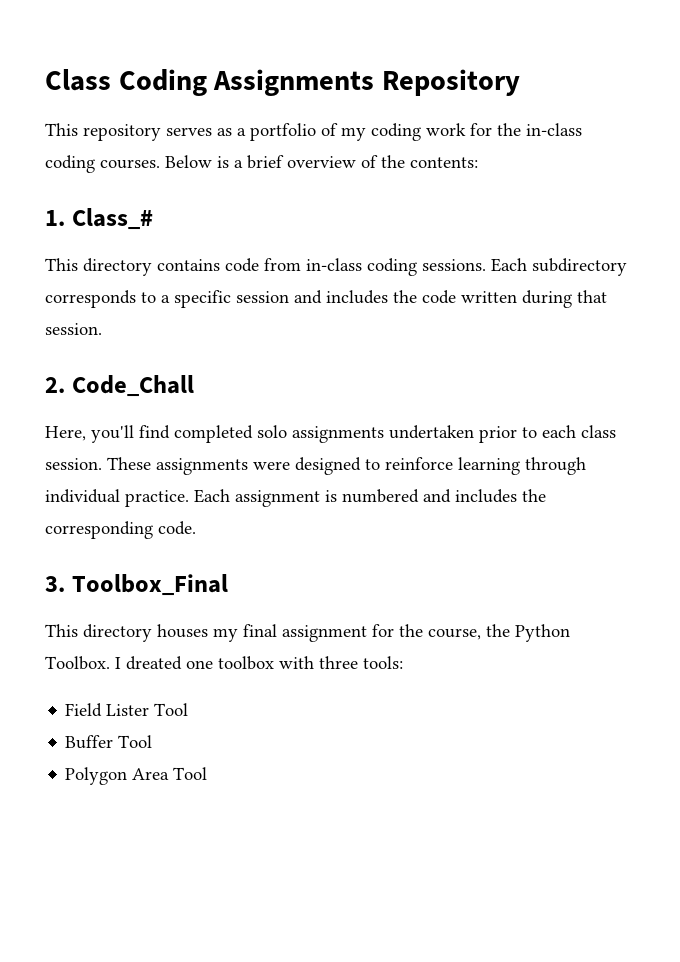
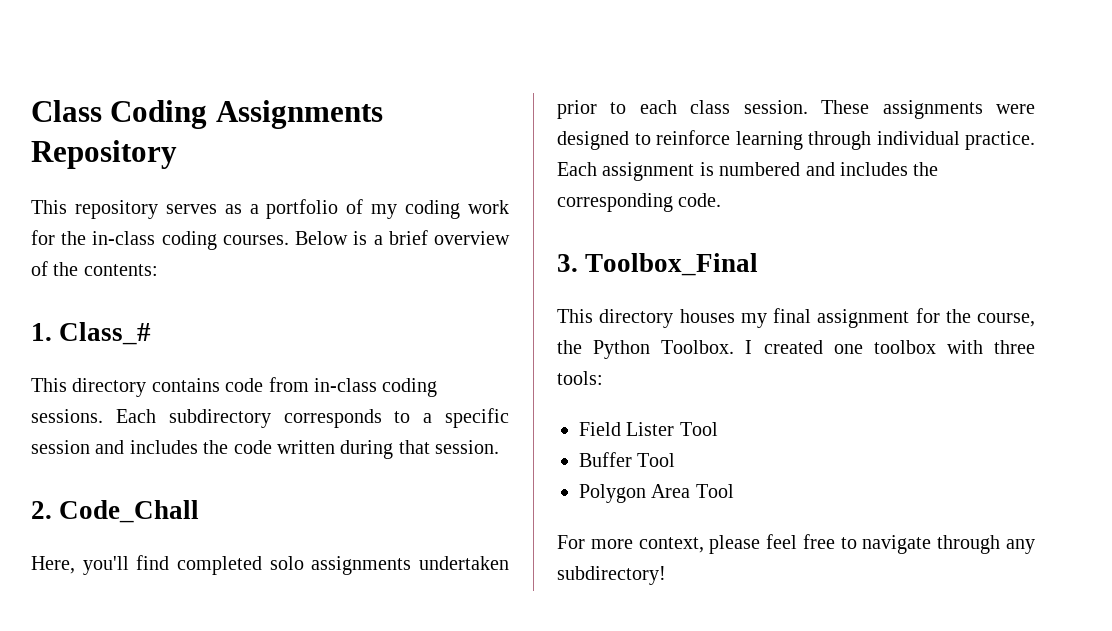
- I dreated one toolbox with three tools:
+ I created one toolbox with three tools:
+ For more context, please feel free to navigate through any subdirectory!

